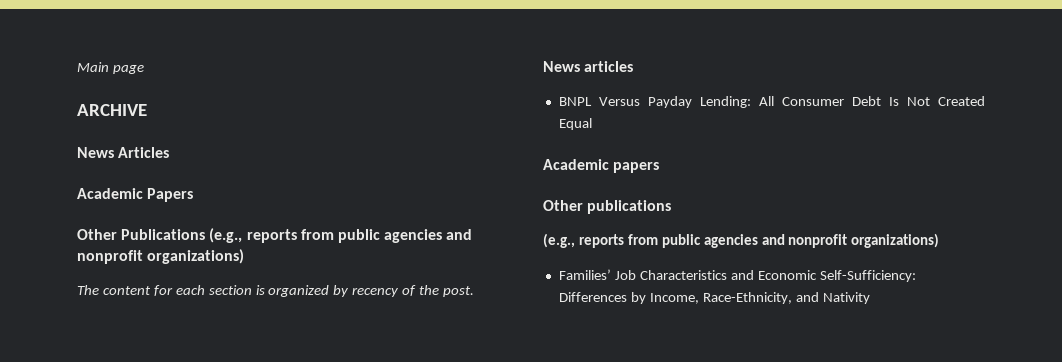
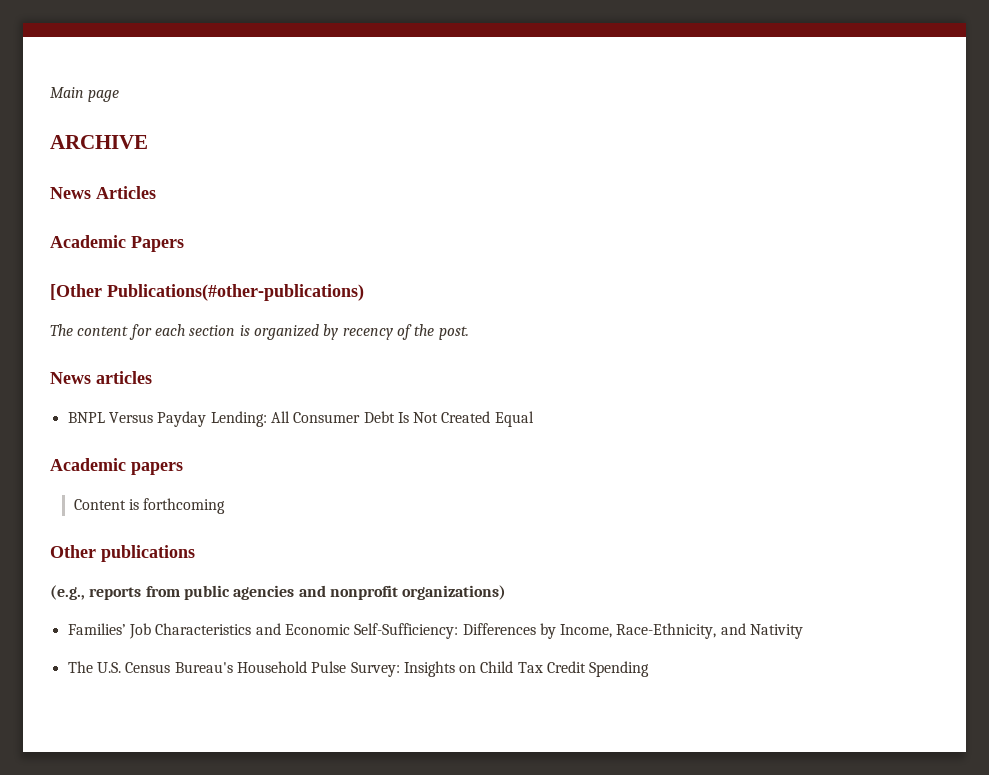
- Other Publications (e.g., reports from public agencies and nonprofit organizations)
+ [Other Publications(#other-publications)
+ Content is forthcoming
+ The U.S. Census Bureau's Household Pulse Survey: Insights on Child Tax Credit Spending

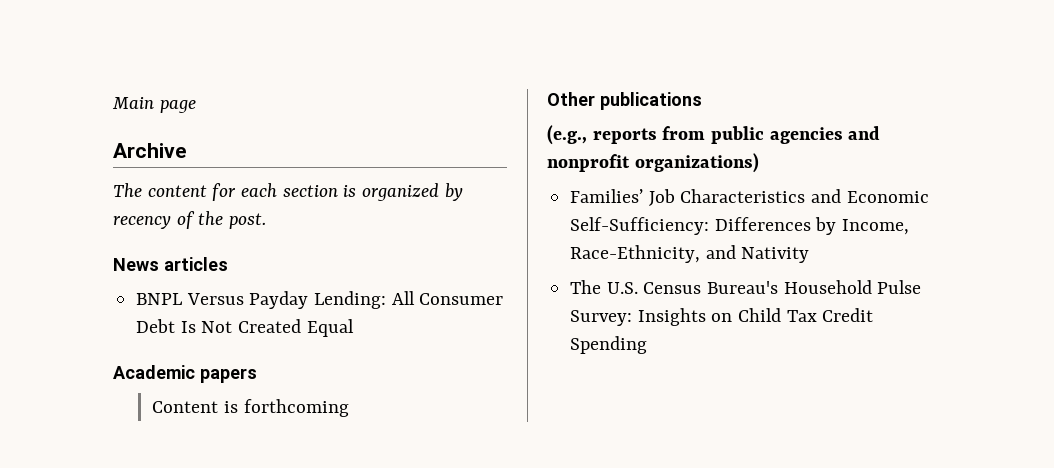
- ARCHIVE
- News Articles
- Academic Papers
- [Other Publications(#other-publications)
+ Archive

